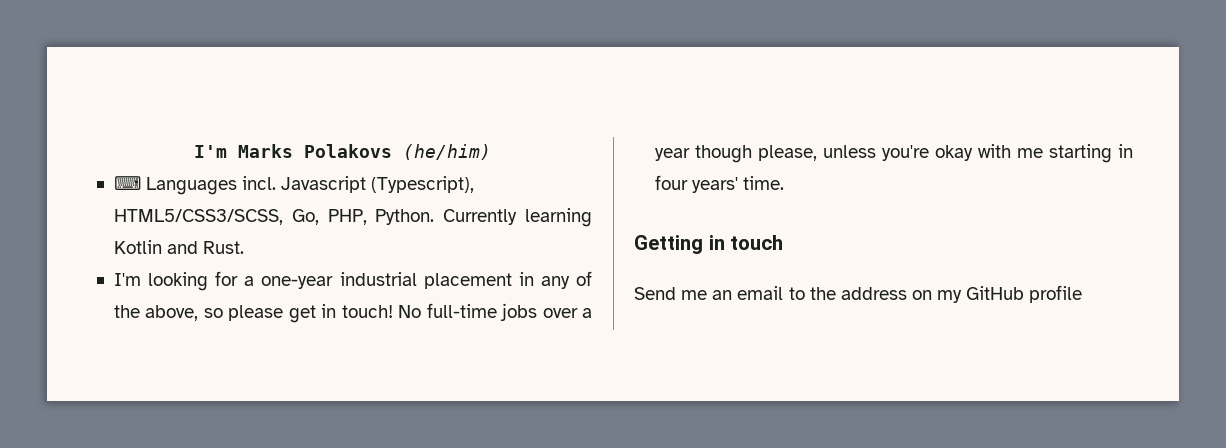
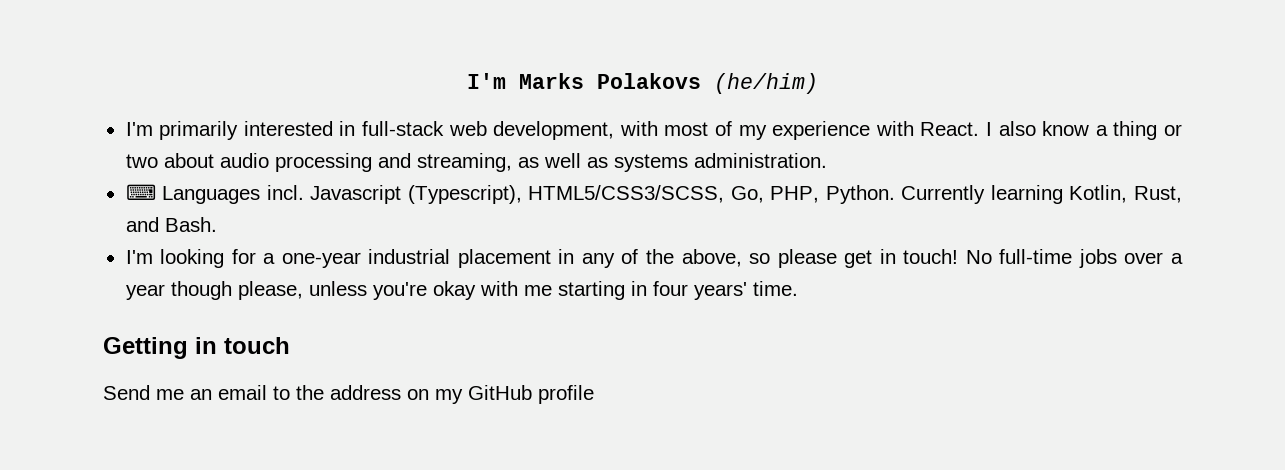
+ I'm primarily interested in full-stack web development, with most of my experience with React. I also know a thing or two about audio processing and streaming, as well as systems administration.
- Currently learning Kotlin and Rust.
+ Currently learning Kotlin, Rust, and Bash.

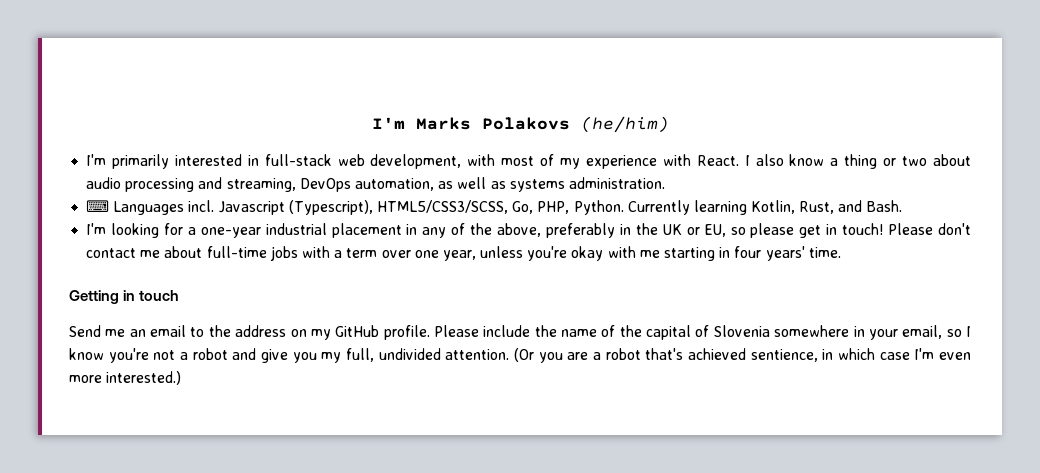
- I also know a thing or two about audio processing and streaming, as well as systems administration.
+ I also know a thing or two about audio processing and streaming, DevOps automation, as well as systems administration.
- I'm looking for a one-year industrial placement in any of the above, so please get in touch!
+ I'm looking for a one-year industrial placement in any of the above, preferably in the UK or EU, so please get in touch!
- No full-time jobs over a year though please, unless you're okay with me starting in four years' time.
+ Please don't contact me about full-time jobs with a term over one year, unless you're okay with me starting in four years' time.
- Send me an email to the address on my GitHub profile
+ Send me an email to the address on my GitHub profile. Please include the name of the capital of Slovenia somewhere in your email, so I know you're not a robot and give you my full, undivided attention. (Or you are a robot that's achieved sentience, in which case I'm even more interested.)

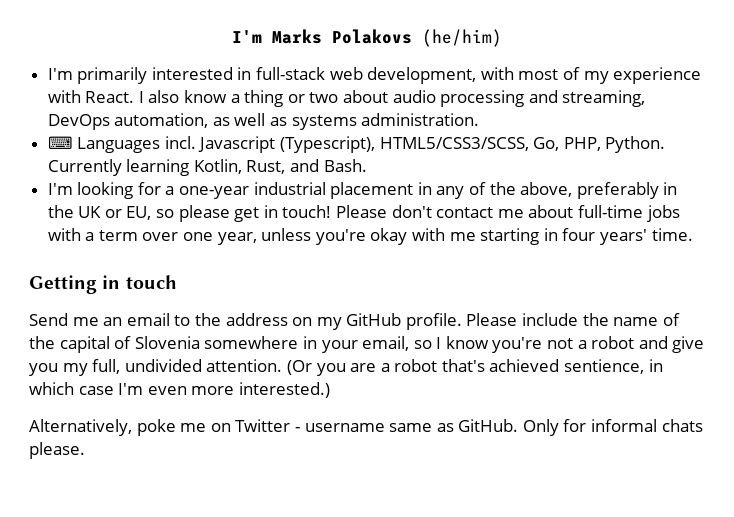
+ Alternatively, poke me on Twitter - username same as GitHub. Only for informal chats please.

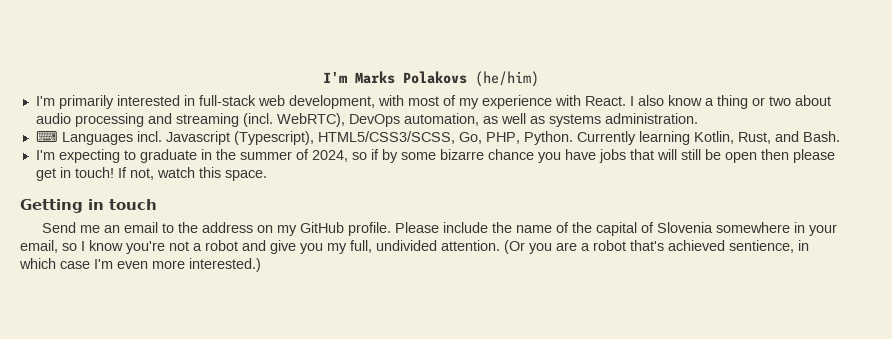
- I also know a thing or two about audio processing and streaming, DevOps automation, as well as systems administration.
+ I also know a thing or two about audio processing and streaming (incl. WebRTC), DevOps automation, as well as systems administration.
- I'm looking for a one-year industrial placement in any of the above, preferably in the UK or EU, so please get in touch! Please don't contact me about full-time jobs with a term over one year, unless you're okay with me starting in four years' time.
+ I'm expecting to graduate in the summer of 2024, so if by some bizarre chance you have jobs that will still be open then please get in touch! If not, watch this space.
- Alternatively, poke me on Twitter - username same as GitHub. Only for informal chats please.

